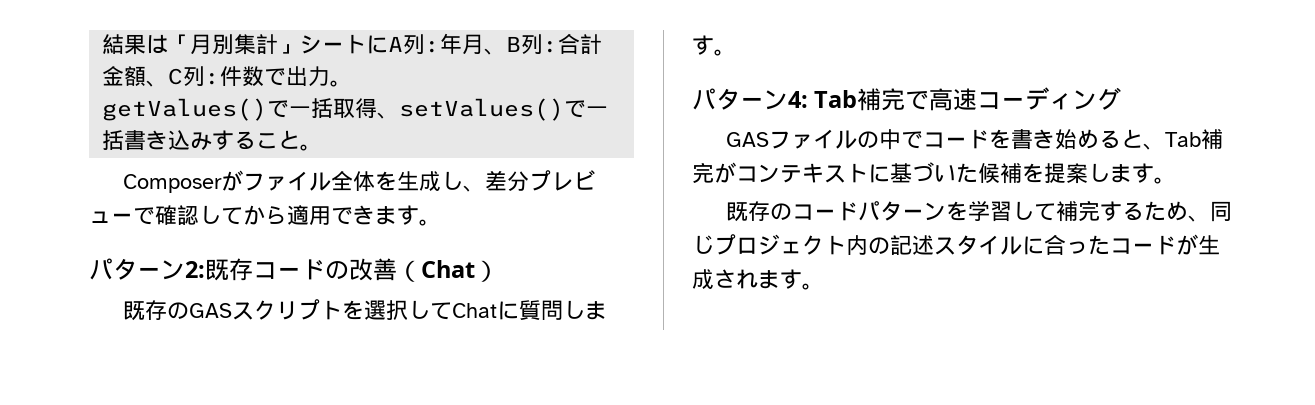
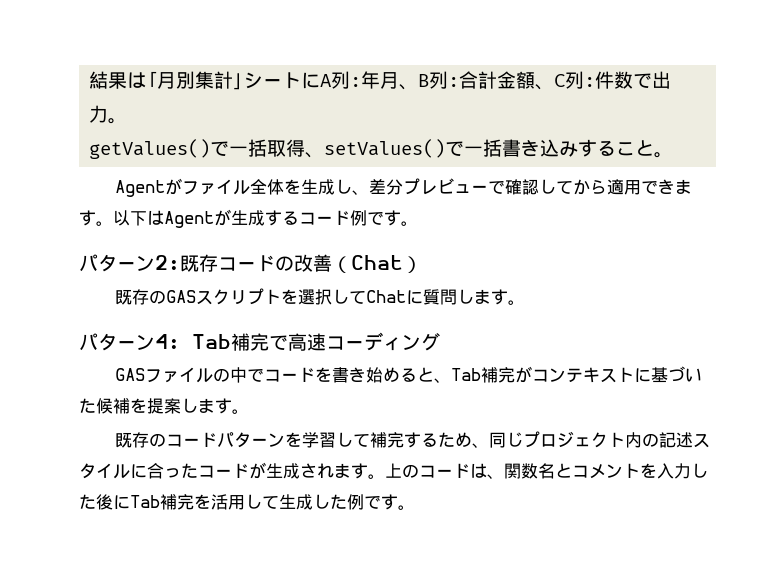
- Composerがファイル全体を生成し、差分プレビューで確認してから適用できます。
+ Agentがファイル全体を生成し、差分プレビューで確認してから適用できます。以下はAgentが生成するコード例です。
+ 上のコードは、関数名とコメントを入力した後にTab補完を活用して生成した例です。

